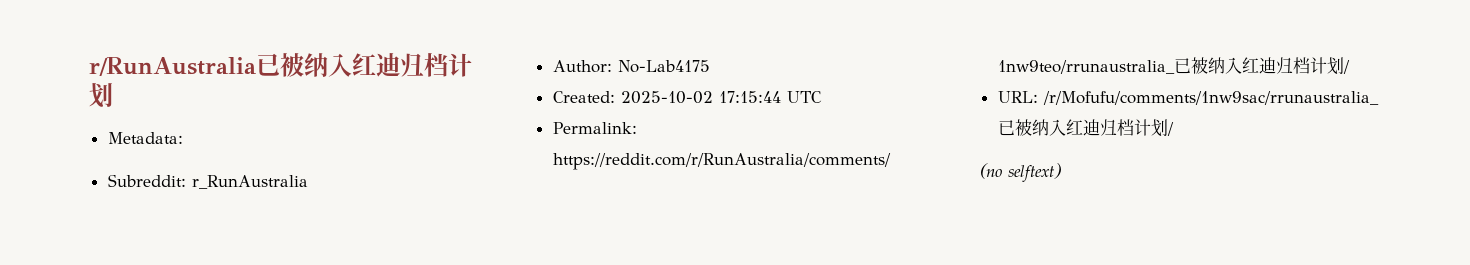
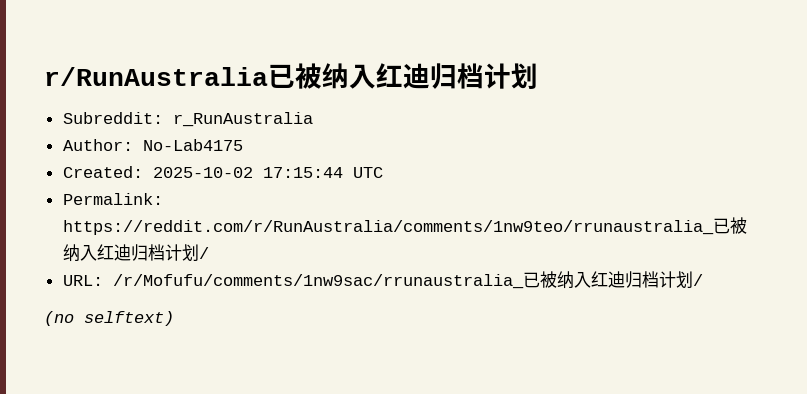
- Metadata:

